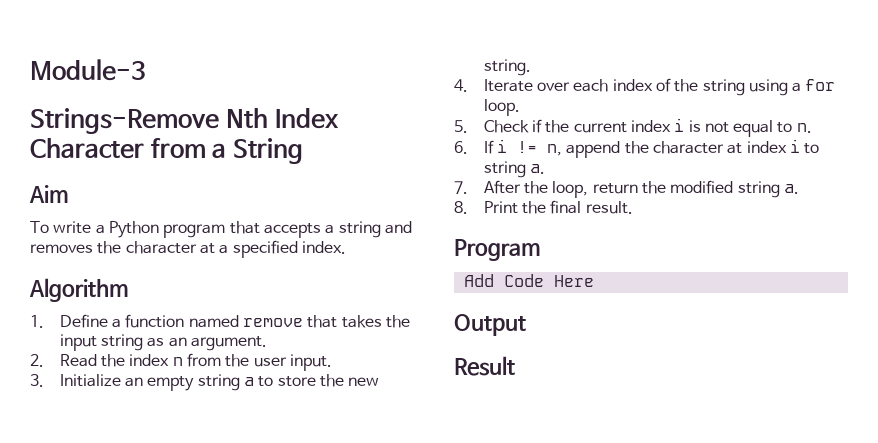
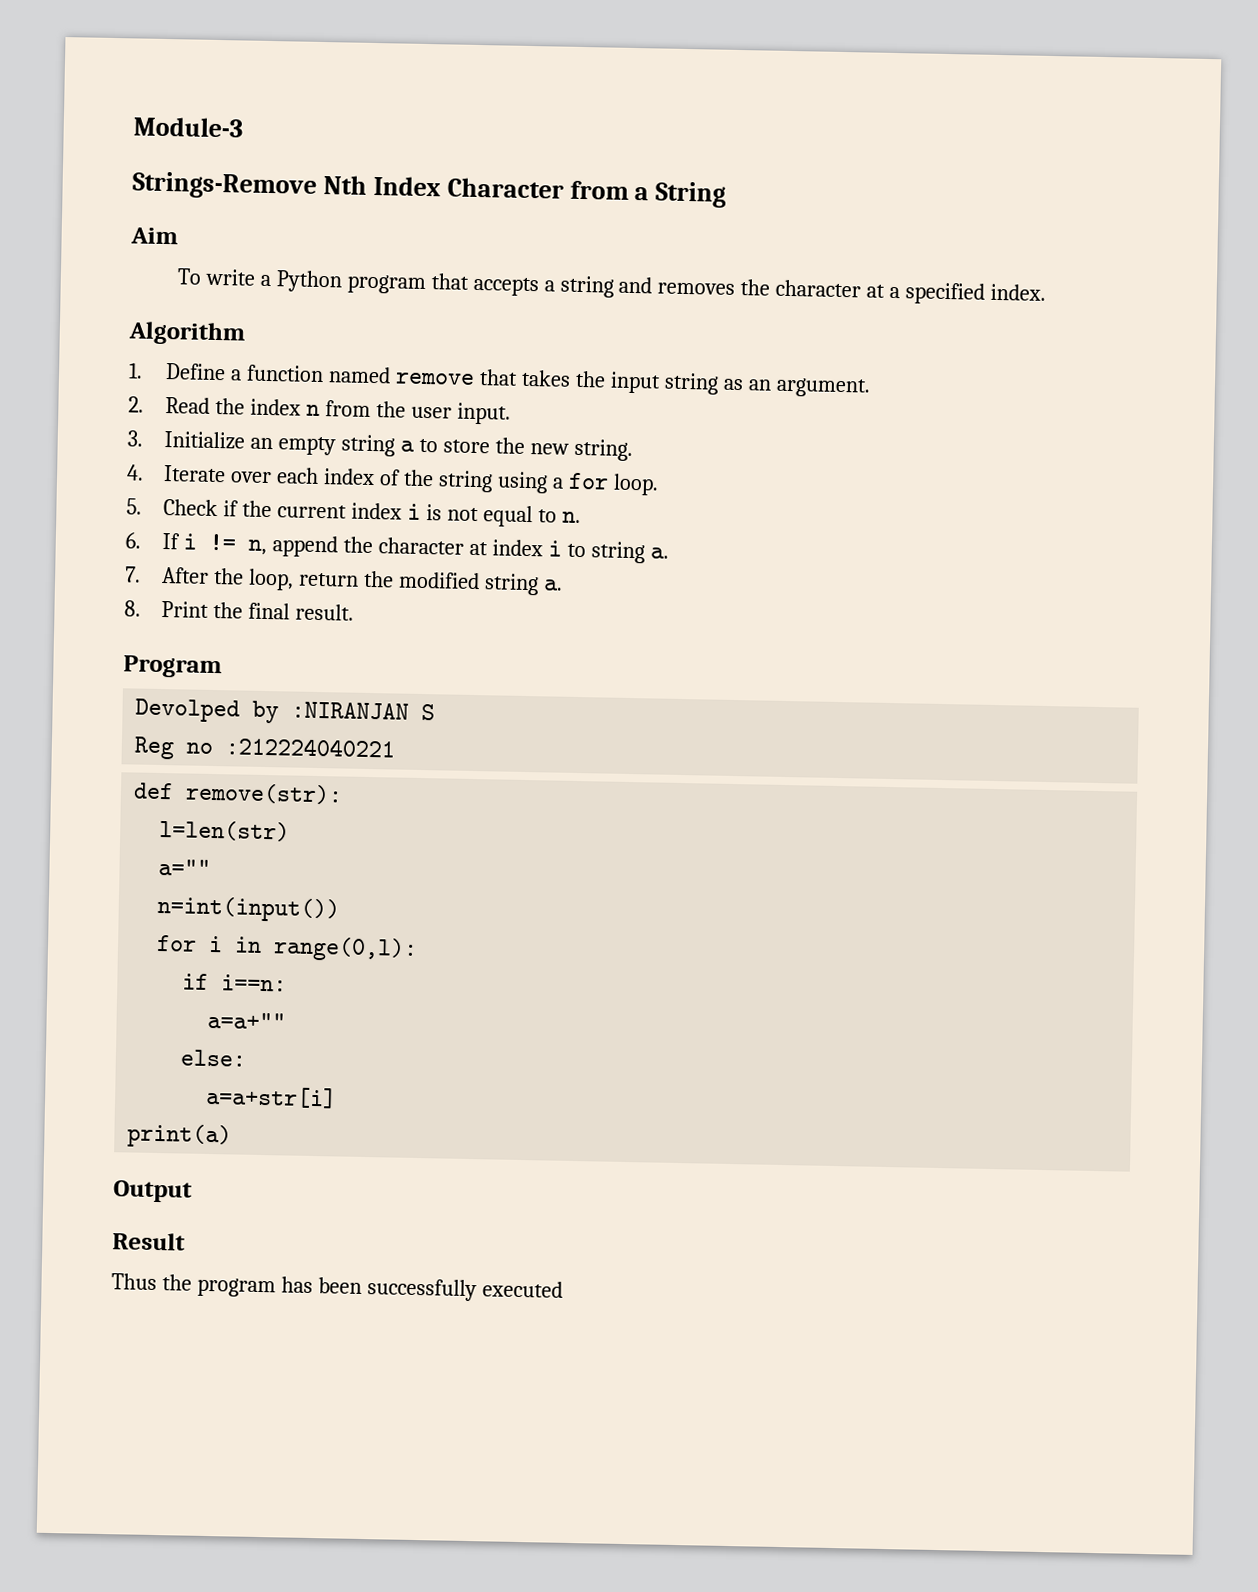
- Add Code Here
+ Devolped by :NIRANJAN S
+ Reg no :212224040221
+ def remove(str):
+ l=len(str)
+ a=""
+ n=int(input())
+ for i in range(0,l):
+ if i==n:
+ a=a+""
+ else:
+ a=a+str[i]
+ print(a)
  Output
  Result
+ Thus the program has been successfully executed

